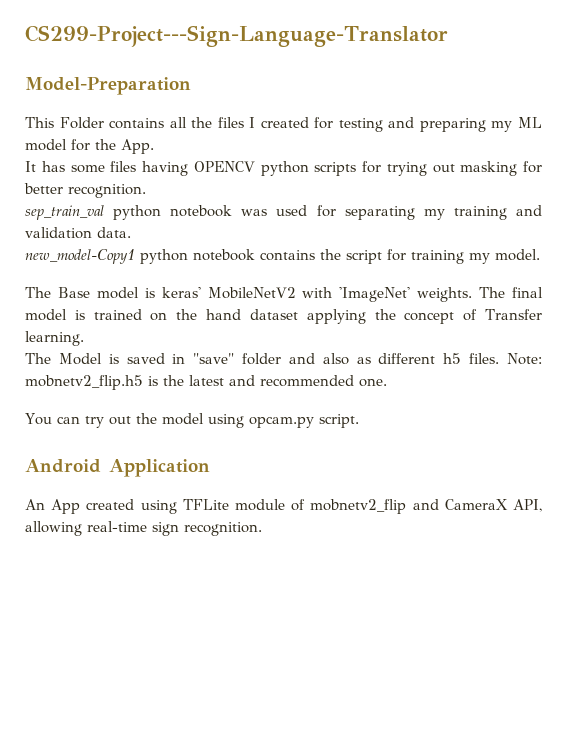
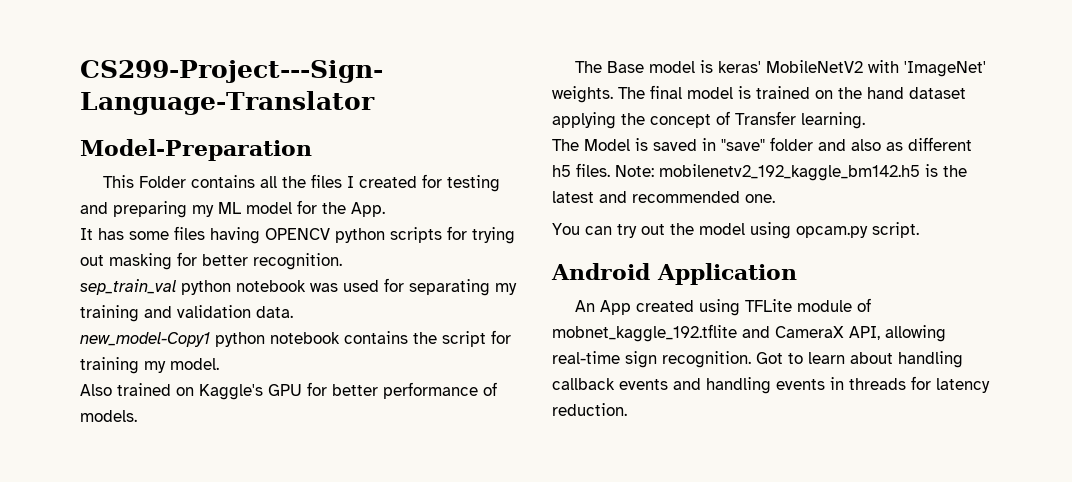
+ Also trained on Kaggle's GPU for better performance of models.
- Note: mobnetv2_flip.h5 is the latest and recommended one.
+ Note: mobilenetv2_192_kaggle_bm142.h5 is the latest and recommended one.
- An App created using TFLite module of mobnetv2_flip and CameraX API, allowing real-time sign recognition.
+ An App created using TFLite module of mobnet_kaggle_192.tflite and CameraX API, allowing real-time sign recognition.
+ Got to learn about handling callback events and handling events in threads for latency reduction.

